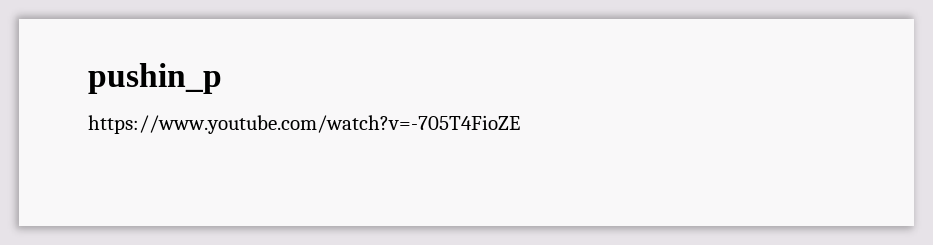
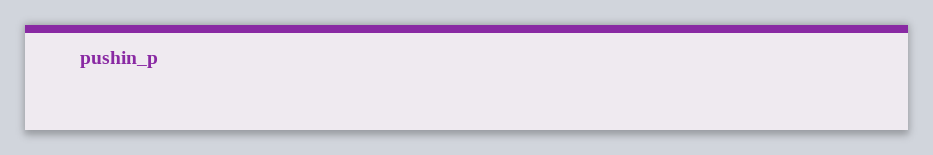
- https://www.youtube.com/watch?v=-705T4FioZE

